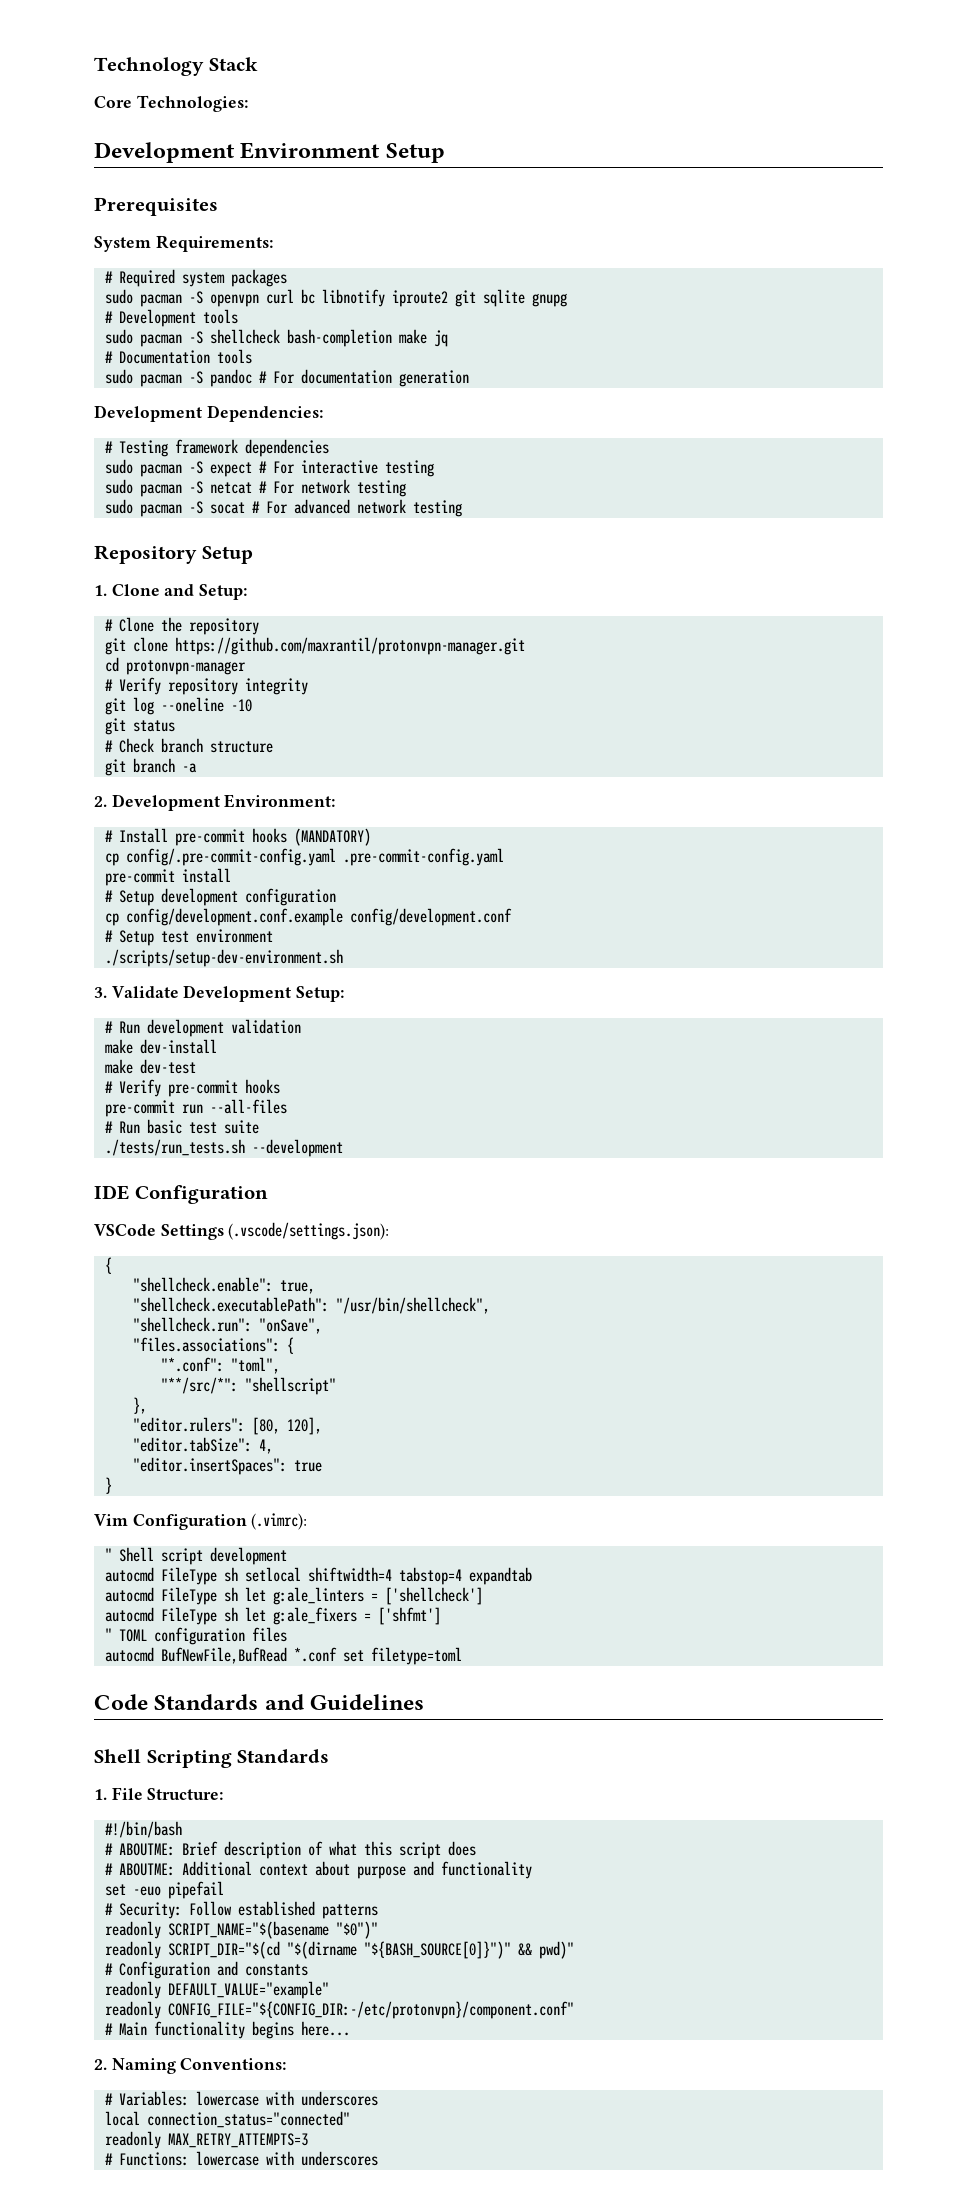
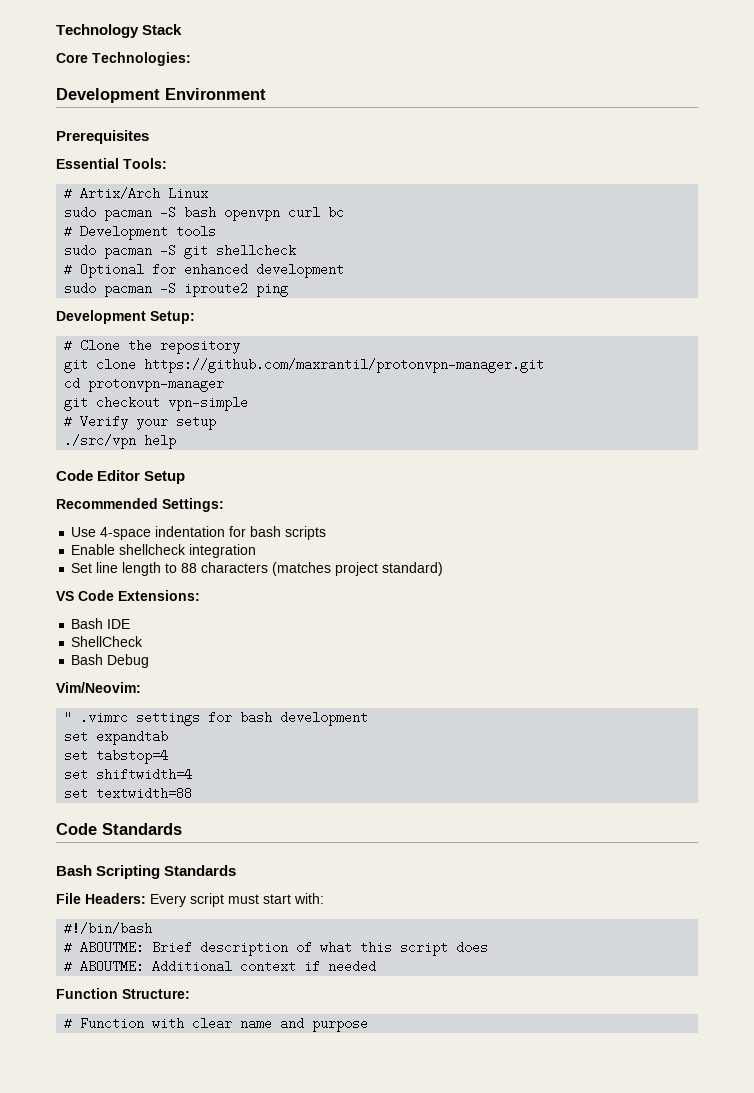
- Development Environment Setup
+ Development Environment
- System Requirements:
- # Required system packages
- sudo pacman -S openvpn curl bc libnotify iproute2 git sqlite gnupg
+ Essential Tools:
+ # Artix/Arch Linux
+ sudo pacman -S bash openvpn curl bc
- sudo pacman -S shellcheck bash-completion make jq
- # Documentation tools
- sudo pacman -S pandoc # For documentation generation
- Development Dependencies:
- # Testing framework dependencies
- sudo pacman -S expect # For interactive testing
- sudo pacman -S netcat # For network testing
- sudo pacman -S socat # For advanced network testing
- Repository Setup
- 1. Clone and Setup:
+ sudo pacman -S git shellcheck
+ # Optional for enhanced development
+ sudo pacman -S iproute2 ping
+ Development Setup:
- # Verify repository integrity
- git log --oneline -10
- git status
- # Check branch structure
- git branch -a
- 2. Development Environment:
- # Install pre-commit hooks (MANDATORY)
- cp config/.pre-commit-config.yaml .pre-commit-config.yaml
- pre-commit install
- # Setup development configuration
- cp config/development.conf.example config/development.conf
- # Setup test environment
- ./scripts/setup-dev-environment.sh
- 3. Validate Development Setup:
- # Run development validation
- make dev-install
- make dev-test
- # Verify pre-commit hooks
- pre-commit run --all-files
- # Run basic test suite
- ./tests/run_tests.sh --development
- IDE Configuration
- VSCode Settings (.vscode/settings.json):
- {
- "shellcheck.enable": true,
- "shellcheck.executablePath": "/usr/bin/shellcheck",
- "shellcheck.run": "onSave",
- "files.associations": {
- "*.conf": "toml",
- "**/src/*": "shellscript"
- },
- "editor.rulers": [80, 120],
- "editor.tabSize": 4,
- "editor.insertSpaces": true
- }
- Vim Configuration (.vimrc):
- " Shell script development
- autocmd FileType sh setlocal shiftwidth=4 tabstop=4 expandtab
- autocmd FileType sh let g:ale_linters = ['shellcheck']
- autocmd FileType sh let g:ale_fixers = ['shfmt']
- " TOML configuration files
- autocmd BufNewFile,BufRead *.conf set filetype=toml
+ git checkout vpn-simple
+ # Verify your setup
+ ./src/vpn help
+ Code Editor Setup
+ Recommended Settings:
+ Use 4-space indentation for bash scripts
+ Enable shellcheck integration
+ Set line length to 88 characters (matches project standard)
+ VS Code Extensions:
+ Bash IDE
+ ShellCheck
+ Bash Debug
+ Vim/Neovim:
+ " .vimrc settings for bash development
+ set expandtab
+ set tabstop=4
+ set shiftwidth=4
+ set textwidth=88
- Code Standards and Guidelines
- Shell Scripting Standards
+ Code Standards
+ Bash Scripting Standards
- 1. File Structure:
+ File Headers: Every script must start with:
- # ABOUTME: Additional context about purpose and functionality
- set -euo pipefail
- # Security: Follow established patterns
- readonly SCRIPT_NAME="$(basename "$0")"
- readonly SCRIPT_DIR="$(cd "$(dirname "${BASH_SOURCE[0]}")" && pwd)"
- # Configuration and constants
- readonly DEFAULT_VALUE="example"
- readonly CONFIG_FILE="${CONFIG_DIR:-/etc/protonvpn}/component.conf"
- # Main functionality begins here...
- 2. Naming Conventions:
- # Variables: lowercase with underscores
- local connection_status="connected"
- readonly MAX_RETRY_ATTEMPTS=3
- # Functions: lowercase with underscores
+ # ABOUTME: Additional context if needed
+ Function Structure:
+ # Function with clear name and purpose

